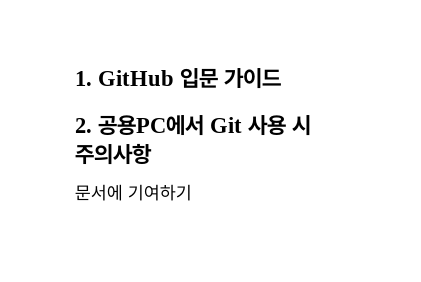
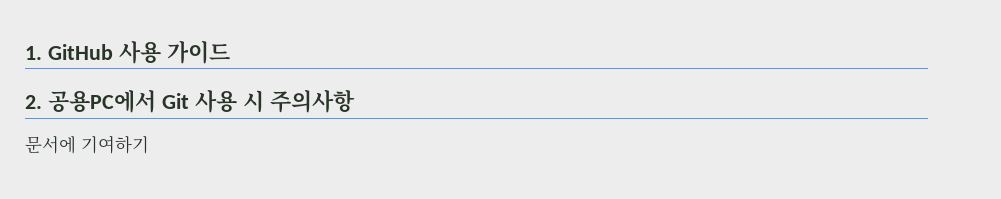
- 1. GitHub 입문 가이드
+ 1. GitHub 사용 가이드

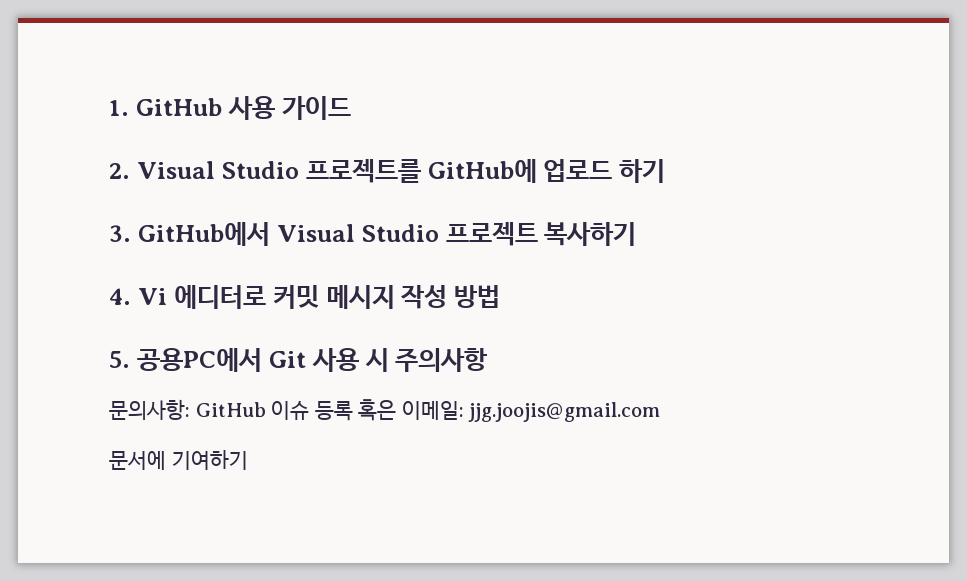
- 2. 공용PC에서 Git 사용 시 주의사항
+ 2. Visual Studio 프로젝트를 GitHub에 업로드 하기
+ 3. GitHub에서 Visual Studio 프로젝트 복사하기
+ 4. Vi 에디터로 커밋 메시지 작성 방법
+ 5. 공용PC에서 Git 사용 시 주의사항
+ 문의사항: GitHub 이슈 등록 혹은 이메일: jjg.joojis@gmail.com

